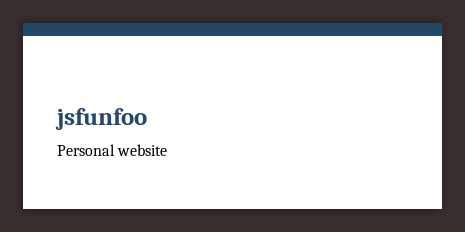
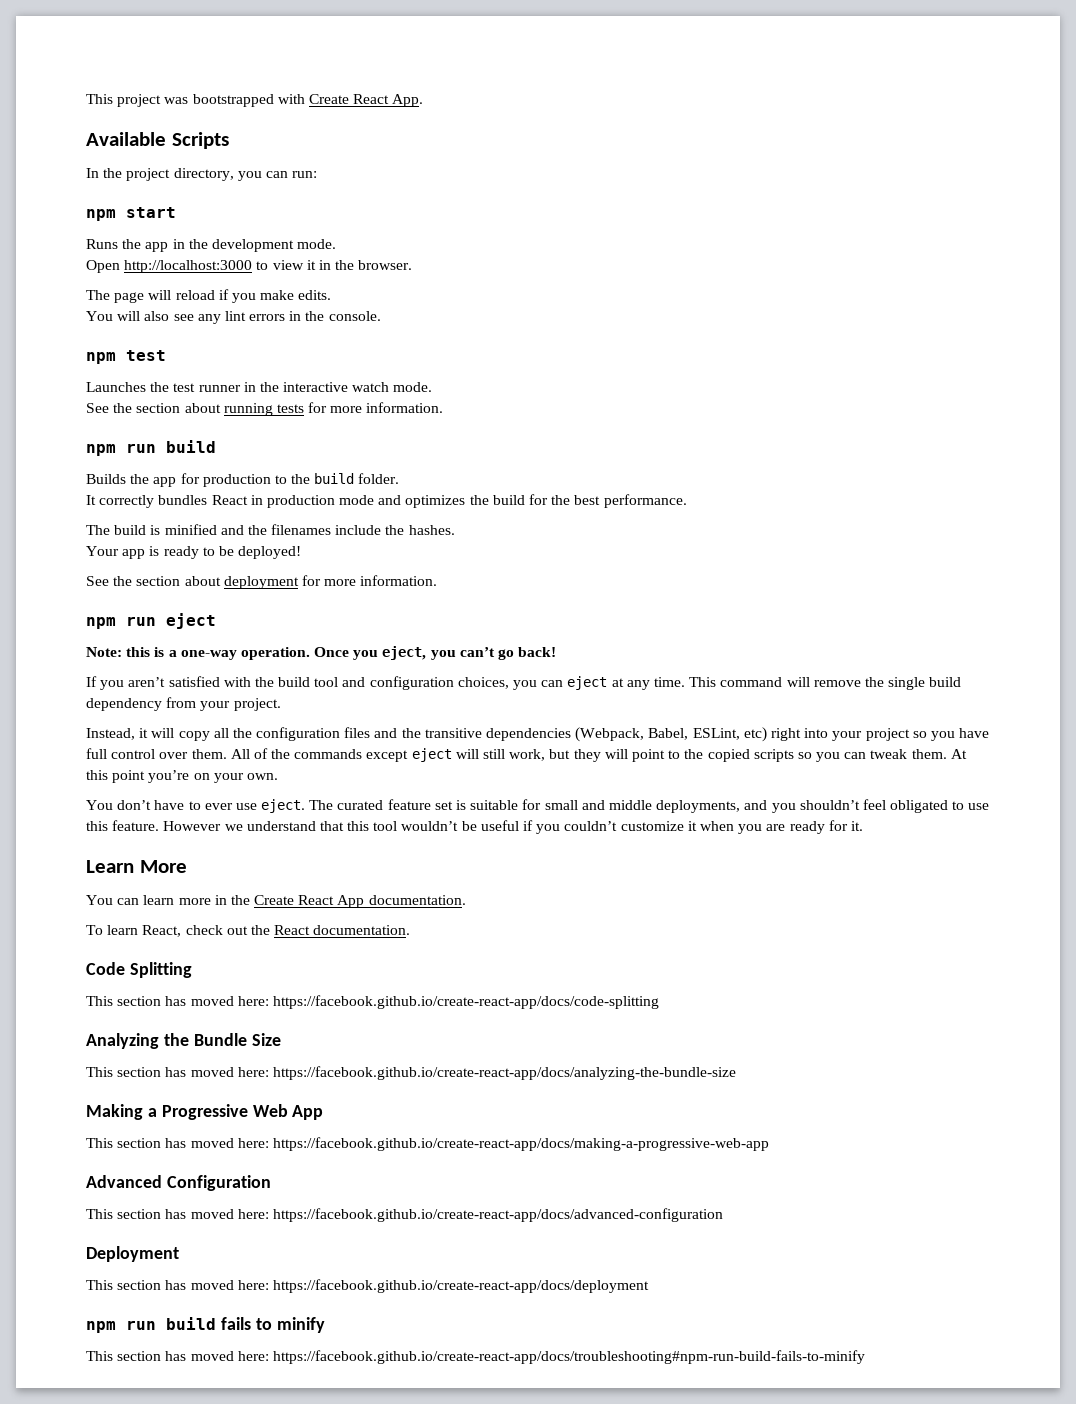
- jsfunfoo
- Personal website
+ This project was bootstrapped with Create React App.
+ Available Scripts
+ In the project directory, you can run:
+ npm start
+ Runs the app in the development mode.
+ Open http://localhost:3000 to view it in the browser.
+ The page will reload if you make edits.
+ You will also see any lint errors in the console.
+ npm test
+ Launches the test runner in the interactive watch mode.
+ See the section about running tests for more information.
+ npm run build
+ Builds the app for production to the build folder.
+ It correctly bundles React in production mode and optimizes the build for the best performance.
+ The build is minified and the filenames include the hashes.
+ Your app is ready to be deployed!
+ See the section about deployment for more information.
+ npm run eject
+ Note: this is a one-way operation. Once you eject, you can’t go back!
+ If you aren’t satisfied with the build tool and configuration choices, you can eject at any time. This command will remove the single build dependency from your project.
+ Instead, it will copy all the configuration files and the transitive dependencies (Webpack, Babel, ESLint, etc) right into your project so you have full control over them. All of the commands except eject will still work, but they will point to the copied scripts so you can tweak them. At this point you’re on your own.
+ You don’t have to ever use eject. The curated feature set is suitable for small and middle deployments, and you shouldn’t feel obligated to use this feature. However we understand that this tool wouldn’t be useful if you couldn’t customize it when you are ready for it.
+ Learn More
+ You can learn more in the Create React App documentation.
+ To learn React, check out the React documentation.
+ Code Splitting
+ This section has moved here: https://facebook.github.io/create-react-app/docs/code-splitting
+ Analyzing the Bundle Size
+ This section has moved here: https://facebook.github.io/create-react-app/docs/analyzing-the-bundle-size
+ Making a Progressive Web App
+ This section has moved here: https://facebook.github.io/create-react-app/docs/making-a-progressive-web-app
+ Advanced Configuration
+ This section has moved here: https://facebook.github.io/create-react-app/docs/advanced-configuration
+ Deployment
+ This section has moved here: https://facebook.github.io/create-react-app/docs/deployment
+ npm run build fails to minify
+ This section has moved here: https://facebook.github.io/create-react-app/docs/troubleshooting#npm-run-build-fails-to-minify

